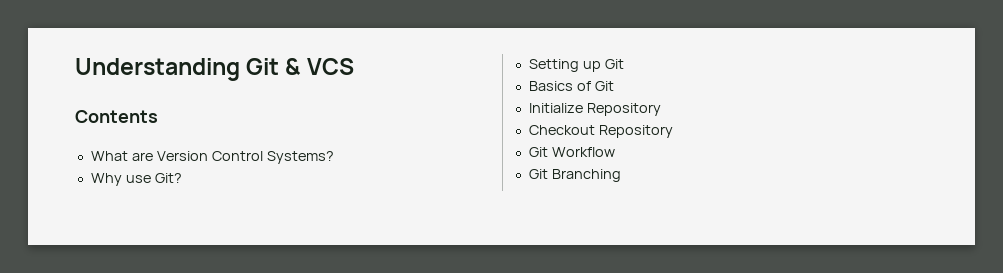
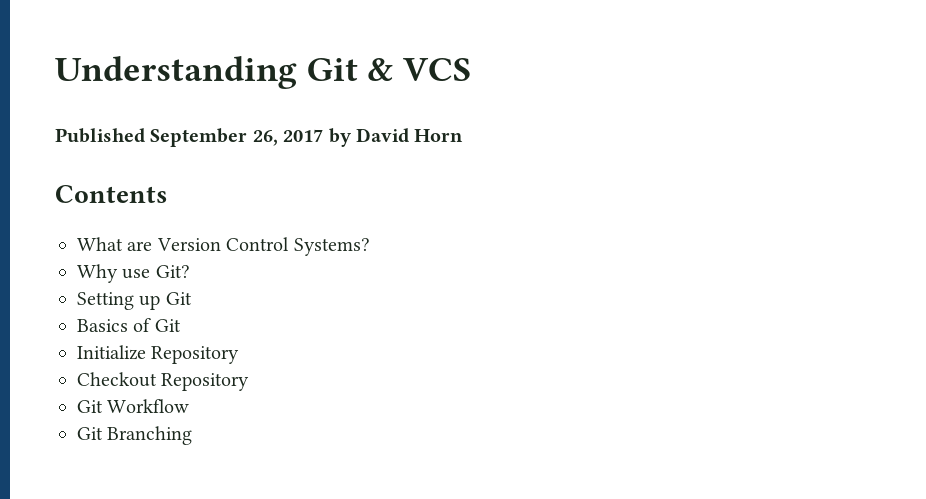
+ Published September 26, 2017 by David Horn

